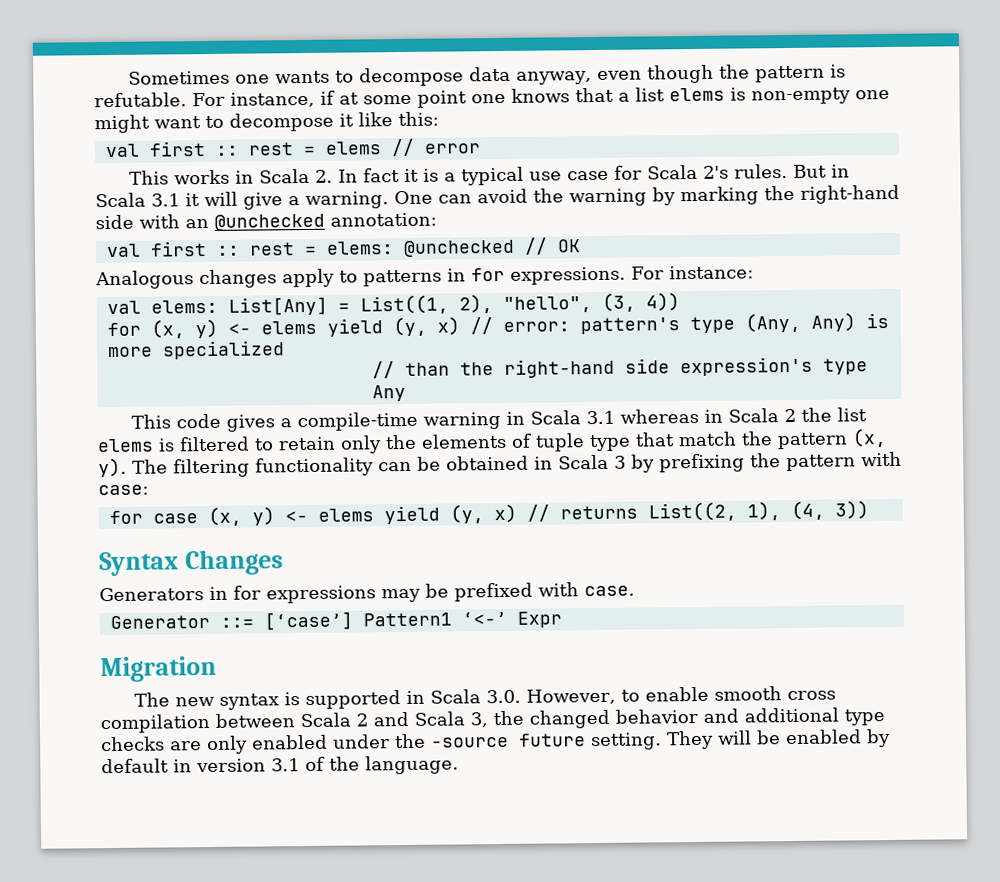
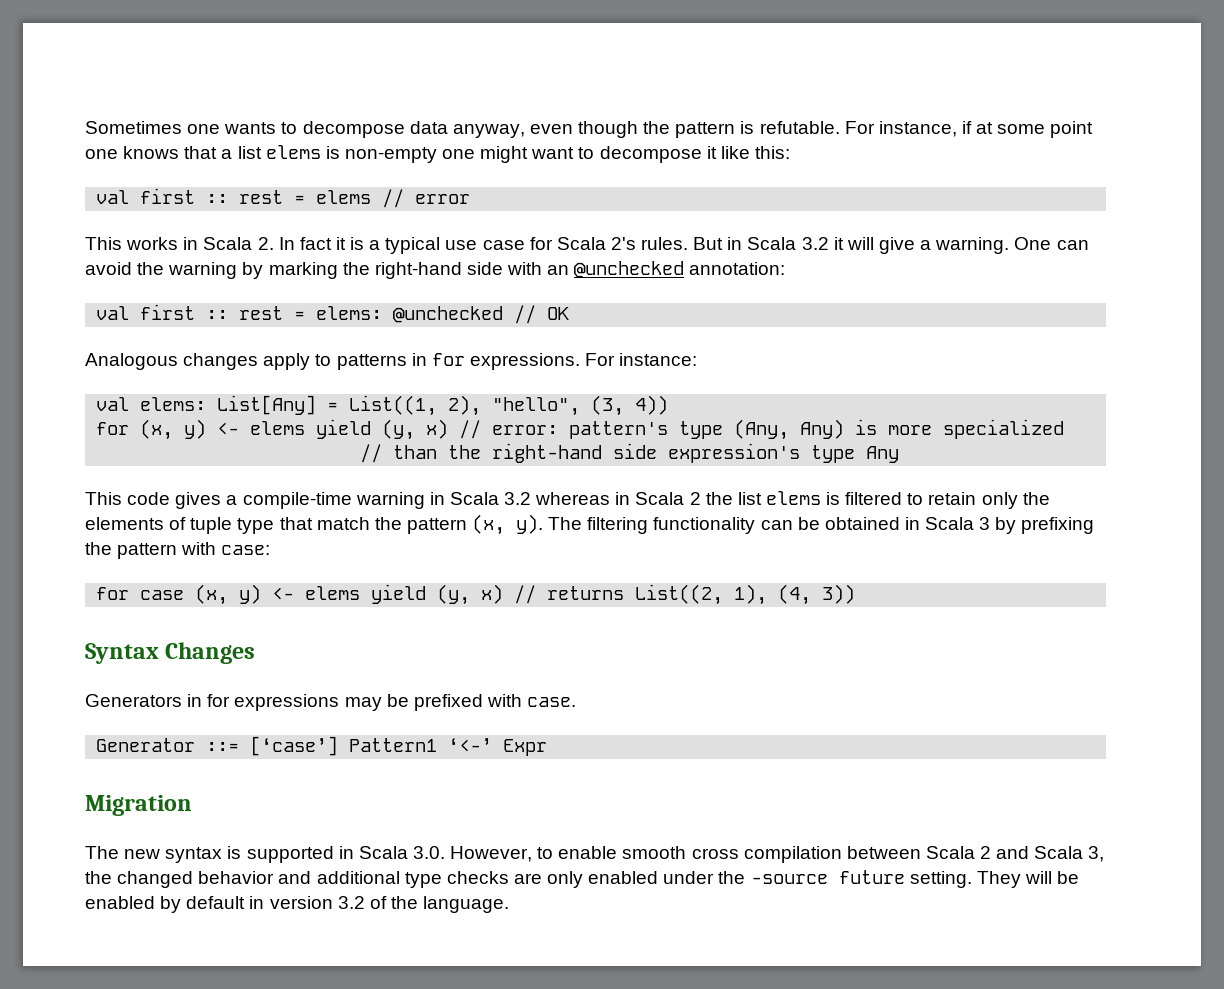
- But in Scala 3.1 it will give a warning.
+ But in Scala 3.2 it will give a warning.
- This code gives a compile-time warning in Scala 3.1 whereas in Scala 2 the list elems is filtered to retain only the elements of tuple type that match the pattern (x, y).
+ This code gives a compile-time warning in Scala 3.2 whereas in Scala 2 the list elems is filtered to retain only the elements of tuple type that match the pattern (x, y).
- They will be enabled by default in version 3.1 of the language.
+ They will be enabled by default in version 3.2 of the language.

